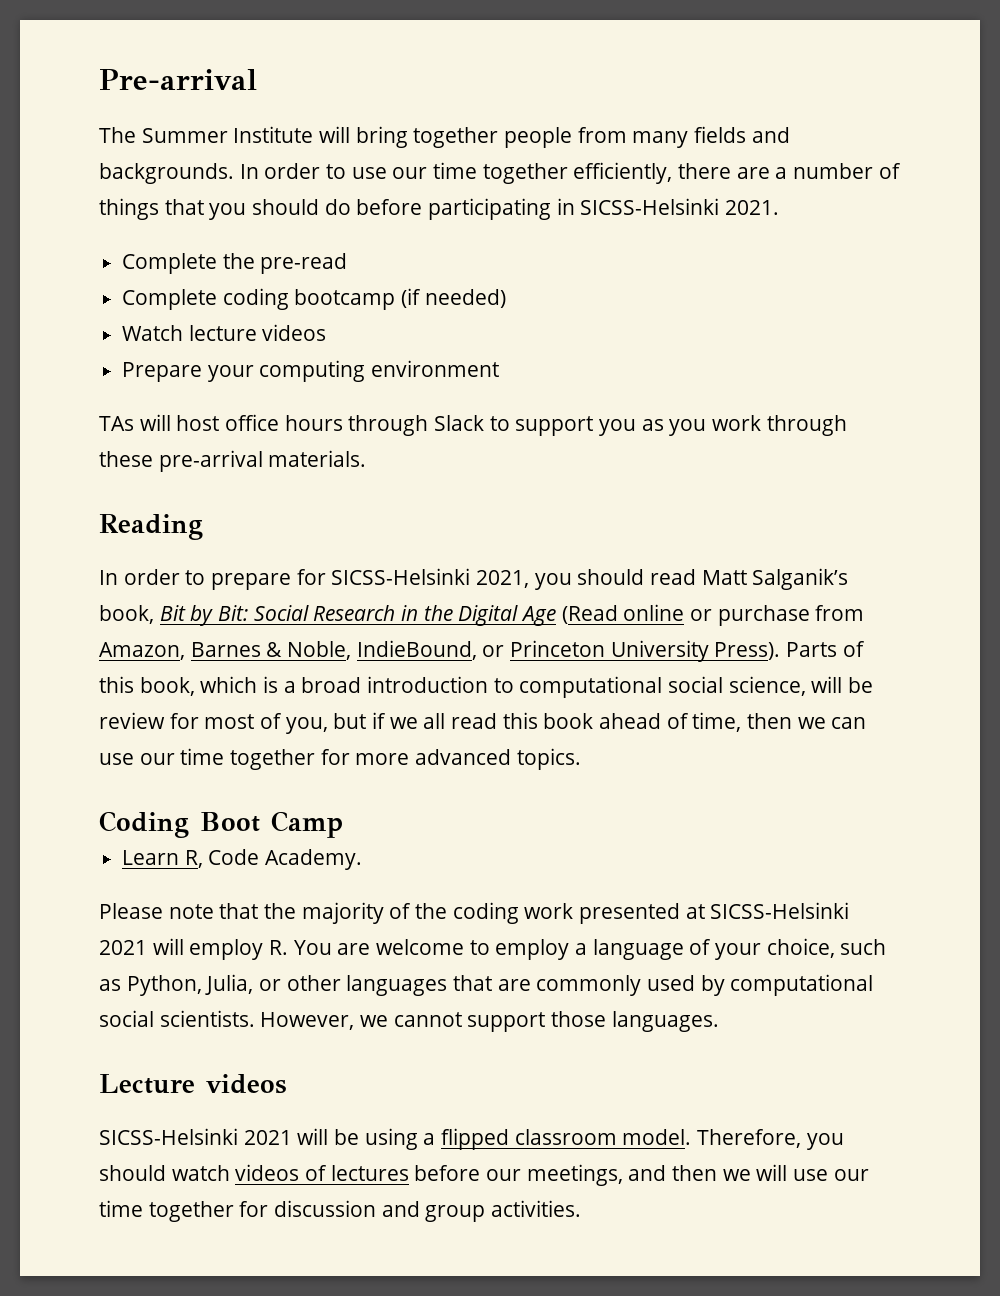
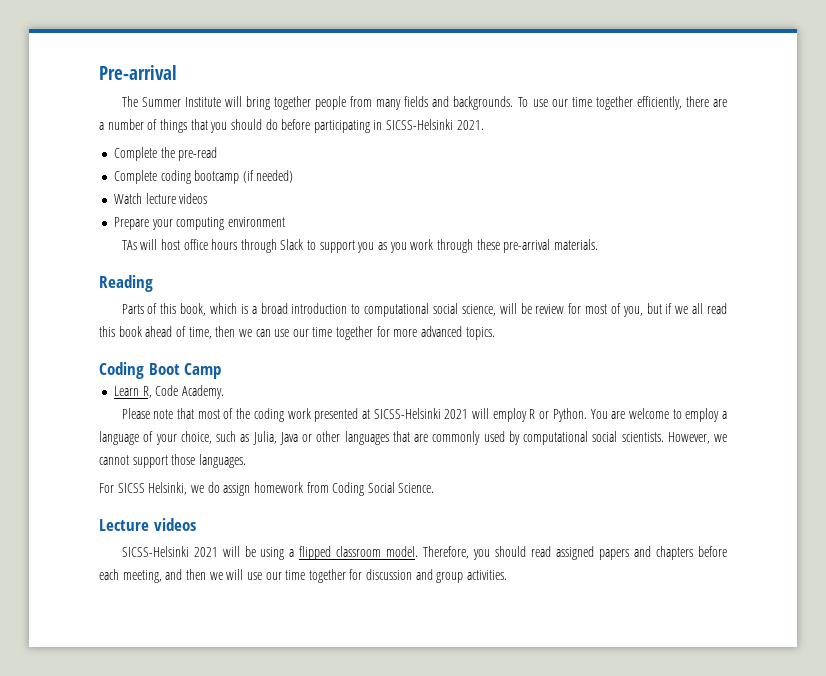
- In order to use our time together efficiently, there are a number of things that you should do before participating in SICSS-Helsinki 2021.
+ To use our time together efficiently, there are a number of things that you should do before participating in SICSS-Helsinki 2021.
- In order to prepare for SICSS-Helsinki 2021, you should read Matt Salganik’s book, Bit by Bit: Social Research in the Digital Age (Read online or purchase from Amazon, Barnes & Noble, IndieBound, or Princeton University Press).
- Please note that the majority of the coding work presented at SICSS-Helsinki 2021 will employ R. You are welcome to employ a language of your choice, such as Python, Julia, or other languages that are commonly used by computational social scientists.
+ Please note that most of the coding work presented at SICSS-Helsinki 2021 will employ R or Python. You are welcome to employ a language of your choice, such as Julia, Java or other languages that are commonly used by computational social scientists.
+ For SICSS Helsinki, we do assign homework from Coding Social Science.
- Therefore, you should watch videos of lectures before our meetings, and then we will use our time together for discussion and group activities.
+ Therefore, you should read assigned papers and chapters before each meeting, and then we will use our time together for discussion and group activities.

